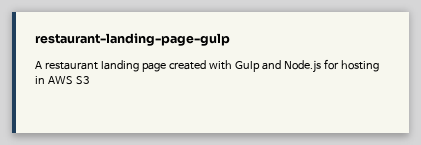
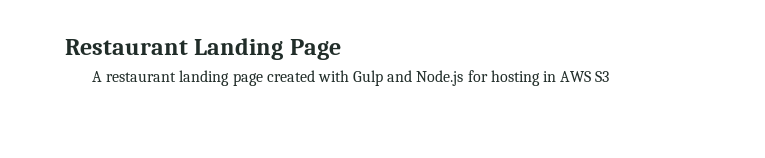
- restaurant-landing-page-gulp
+ Restaurant Landing Page

